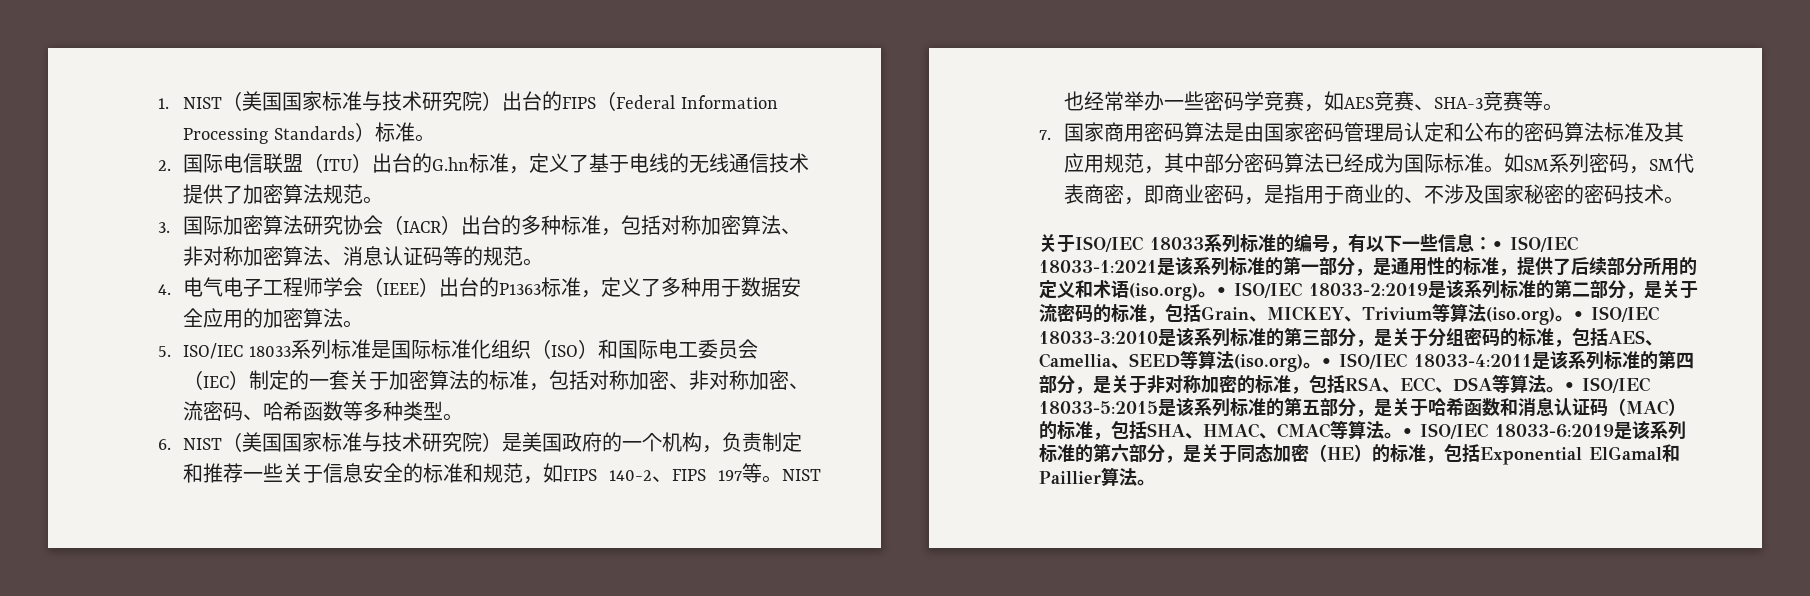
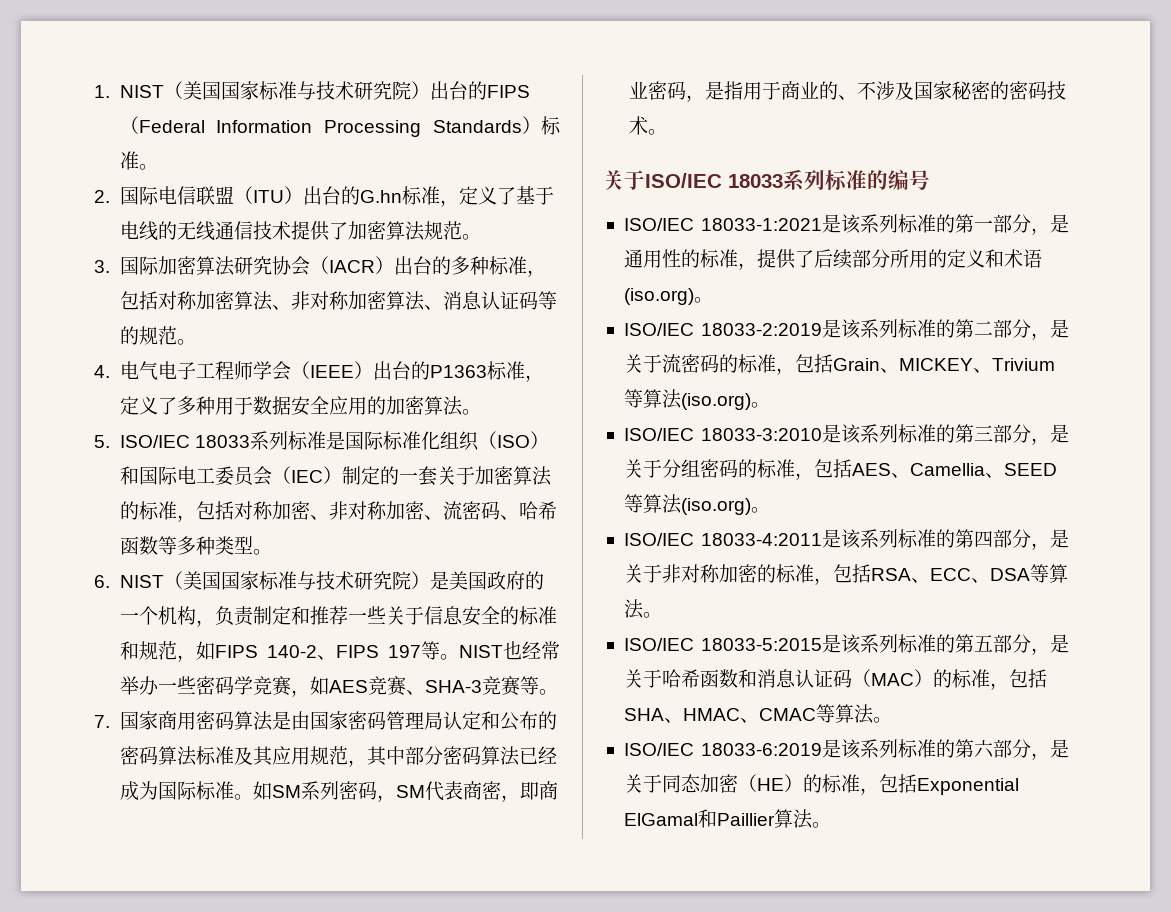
- 关于ISO/IEC 18033系列标准的编号，有以下一些信息：• ISO/IEC 18033-1:2021是该系列标准的第一部分，是通用性的标准，提供了后续部分所用的定义和术语(iso.org)。• ISO/IEC 18033-2:2019是该系列标准的第二部分，是关于流密码的标准，包括Grain、MICKEY、Trivium等算法(iso.org)。• ISO/IEC 18033-3:2010是该系列标准的第三部分，是关于分组密码的标准，包括AES、Camellia、SEED等算法(iso.org)。• ISO/IEC 18033-4:2011是该系列标准的第四部分，是关于非对称加密的标准，包括RSA、ECC、DSA等算法。• ISO/IEC 18033-5:2015是该系列标准的第五部分，是关于哈希函数和消息认证码（MAC）的标准，包括SHA、HMAC、CMAC等算法。• ISO/IEC 18033-6:2019是该系列标准的第六部分，是关于同态加密（HE）的标准，包括Exponential ElGamal和Paillier算法。
+ 关于ISO/IEC 18033系列标准的编号
+ ISO/IEC 18033-1:2021是该系列标准的第一部分，是通用性的标准，提供了后续部分所用的定义和术语(iso.org)。
+ ISO/IEC 18033-2:2019是该系列标准的第二部分，是关于流密码的标准，包括Grain、MICKEY、Trivium等算法(iso.org)。
+ ISO/IEC 18033-3:2010是该系列标准的第三部分，是关于分组密码的标准，包括AES、Camellia、SEED等算法(iso.org)。
+ ISO/IEC 18033-4:2011是该系列标准的第四部分，是关于非对称加密的标准，包括RSA、ECC、DSA等算法。
+ ISO/IEC 18033-5:2015是该系列标准的第五部分，是关于哈希函数和消息认证码（MAC）的标准，包括SHA、HMAC、CMAC等算法。
+ ISO/IEC 18033-6:2019是该系列标准的第六部分，是关于同态加密（HE）的标准，包括Exponential ElGamal和Paillier算法。

